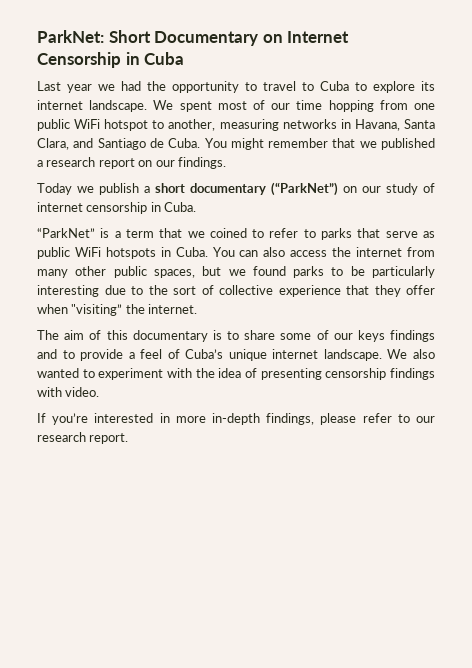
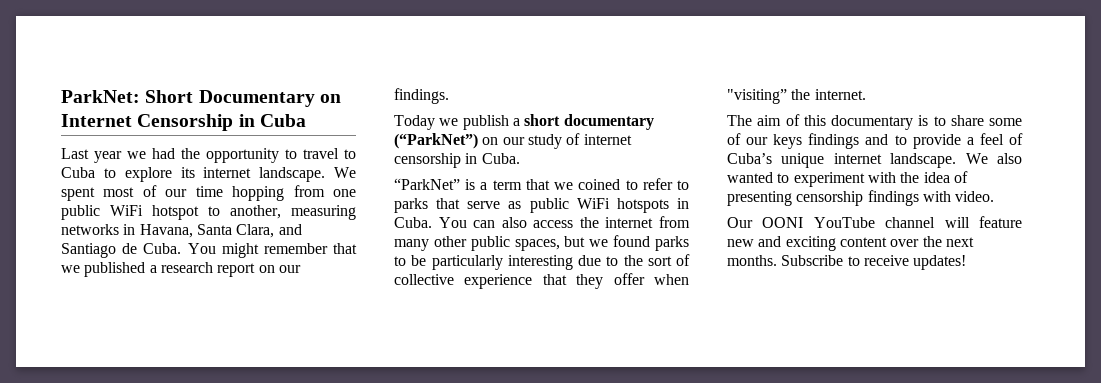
- If you’re interested in more in-depth findings, please refer to our research report.
+ Our OONI YouTube channel will feature new and exciting content over the next months. Subscribe to receive updates!

